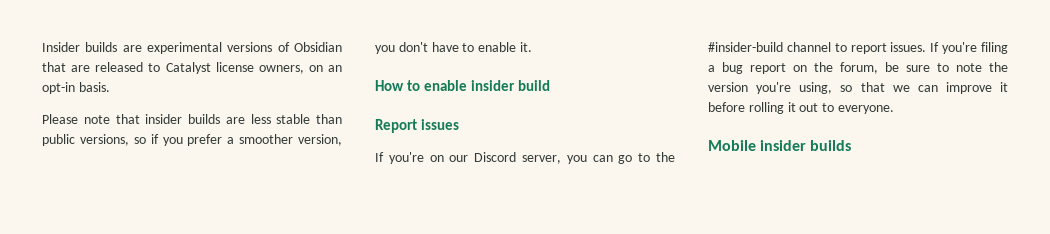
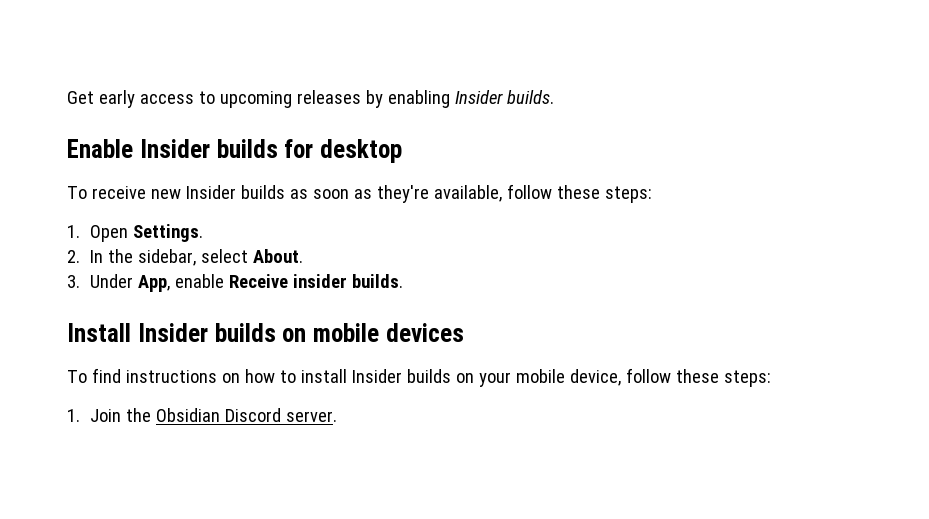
- Insider builds are experimental versions of Obsidian that are released to Catalyst license owners, on an opt-in basis.
- Please note that insider builds are less stable than public versions, so if you prefer a smoother version, you don't have to enable it.
- How to enable insider build
- Report issues
- If you're on our Discord server, you can go to the #insider-build channel to report issues. If you're filing a bug report on the forum, be sure to note the version you're using, so that we can improve it before rolling it out to everyone.
- Mobile insider builds
+ Get early access to upcoming releases by enabling Insider builds.
+ Enable Insider builds for desktop
+ To receive new Insider builds as soon as they're available, follow these steps:
+ 1. Open Settings.
+ 2. In the sidebar, select About.
+ 3. Under App, enable Receive insider builds.
+ Install Insider builds on mobile devices
+ To find instructions on how to install Insider builds on your mobile device, follow these steps:
+ 1. Join the Obsidian Discord server.

